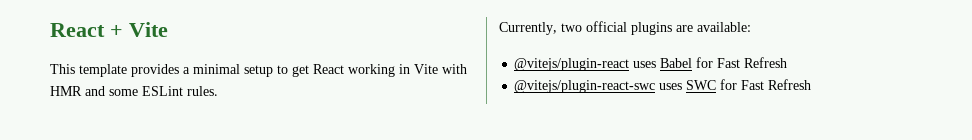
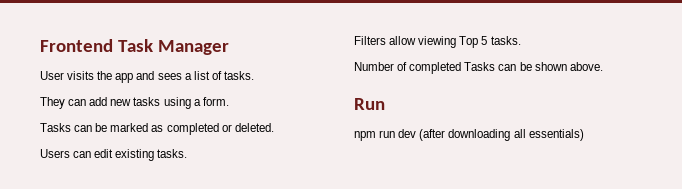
- React + Vite
- This template provides a minimal setup to get React working in Vite with HMR and some ESLint rules.
- Currently, two official plugins are available:
- @vitejs/plugin-react uses Babel for Fast Refresh
- @vitejs/plugin-react-swc uses SWC for Fast Refresh
+ Frontend Task Manager
+ User visits the app and sees a list of tasks.
+ They can add new tasks using a form.
+ Tasks can be marked as completed or deleted.
+ Users can edit existing tasks.
+ Filters allow viewing Top 5 tasks.
+ Number of completed Tasks can be shown above.
+ Run
+ npm run dev (after downloading all essentials)

